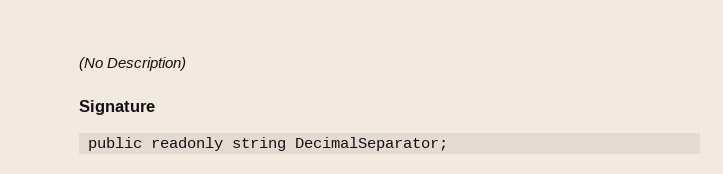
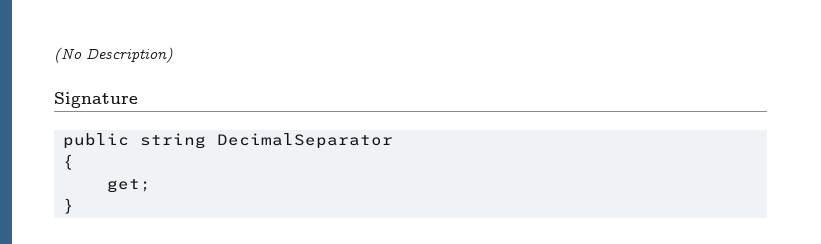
- public readonly string DecimalSeparator;
+ public string DecimalSeparator
+ {
+ get;
+ }

